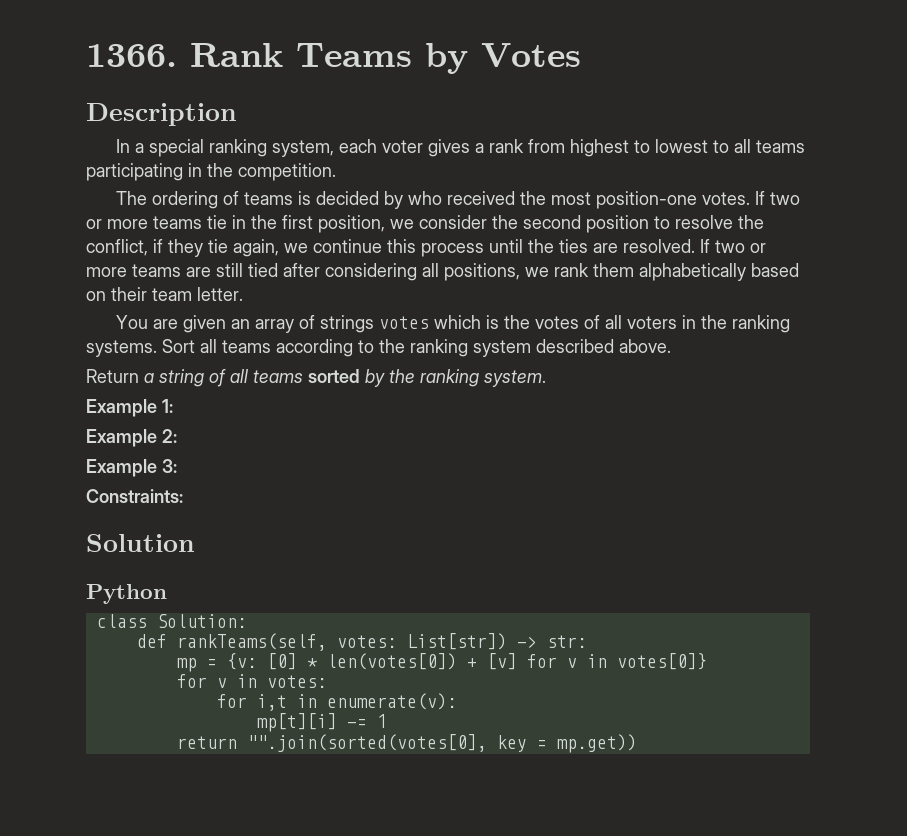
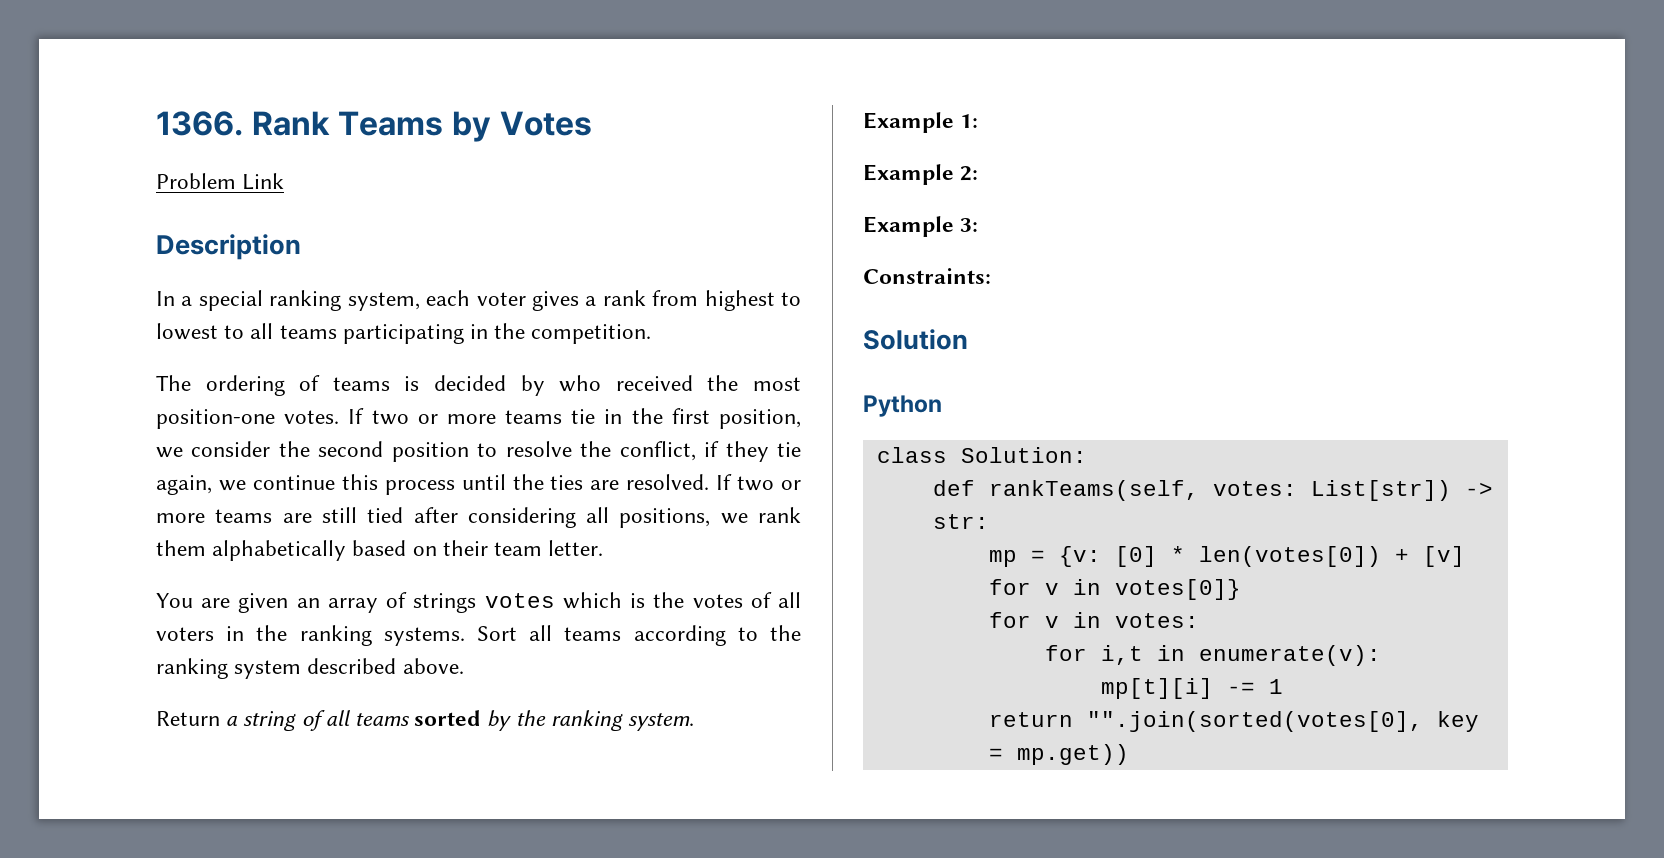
+ Problem Link

